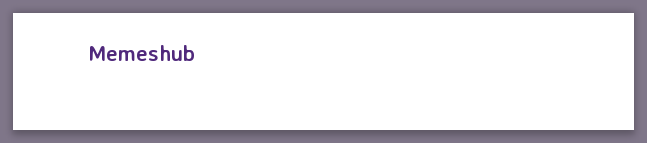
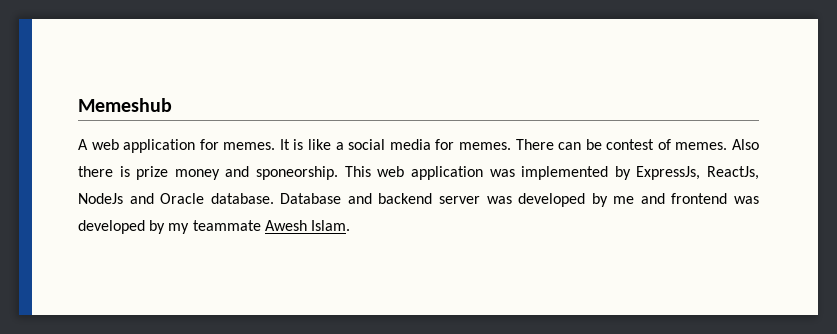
+ A web application for memes. It is like a social media for memes. There can be contest of memes. Also there is prize money and sponeorship. This web application was implemented by ExpressJs, ReactJs, NodeJs and Oracle database. Database and backend server was developed by me and frontend was developed by my teammate Awesh Islam.

